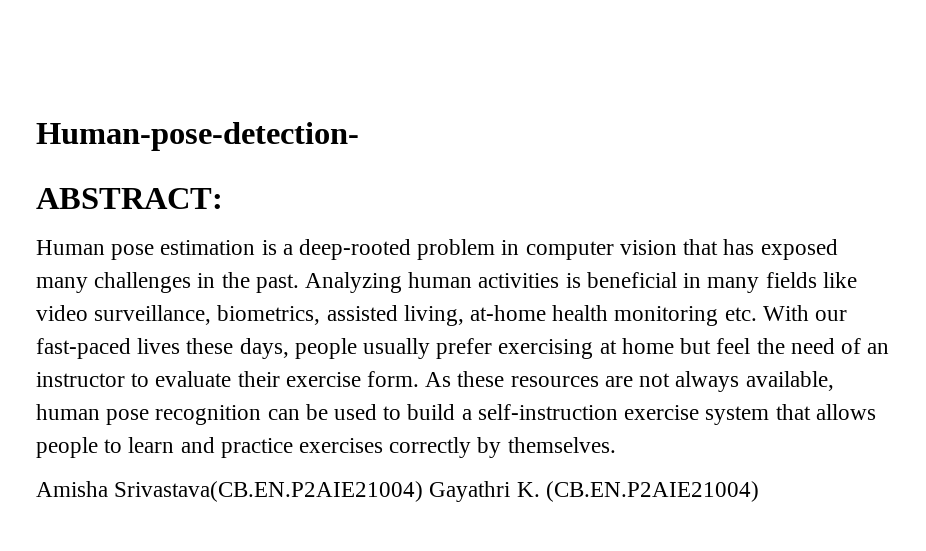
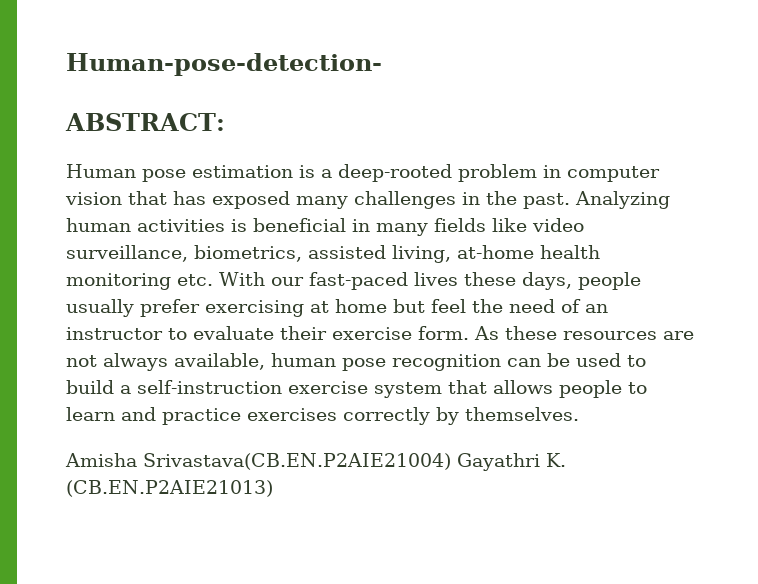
- Amisha Srivastava(CB.EN.P2AIE21004) Gayathri K. (CB.EN.P2AIE21004)
+ Amisha Srivastava(CB.EN.P2AIE21004) Gayathri K. (CB.EN.P2AIE21013)

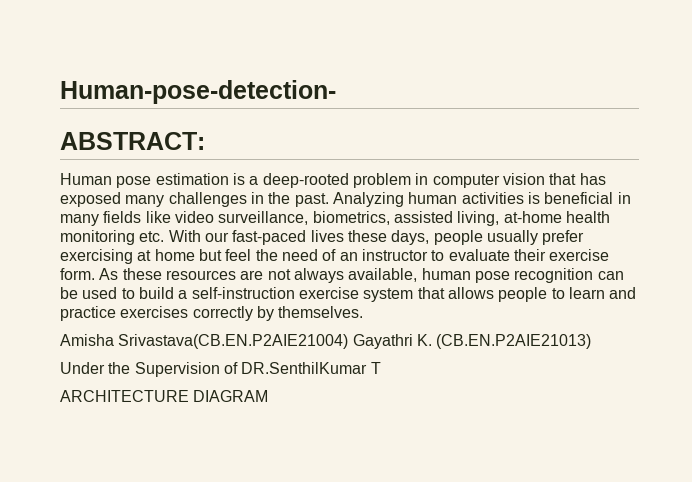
+ Under the Supervision of DR.SenthilKumar T
+ ARCHITECTURE DIAGRAM

